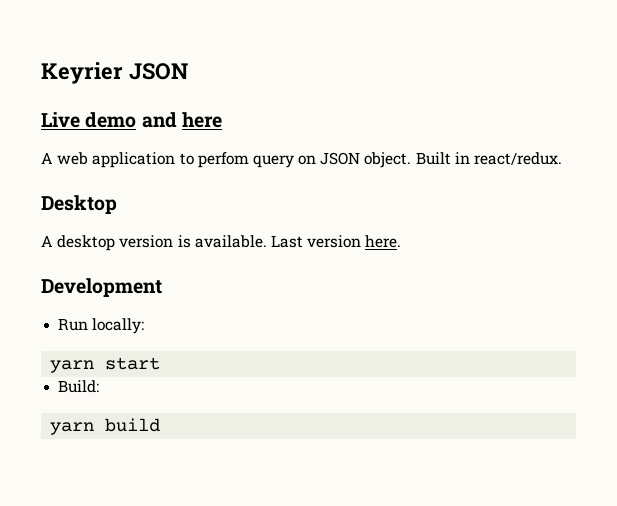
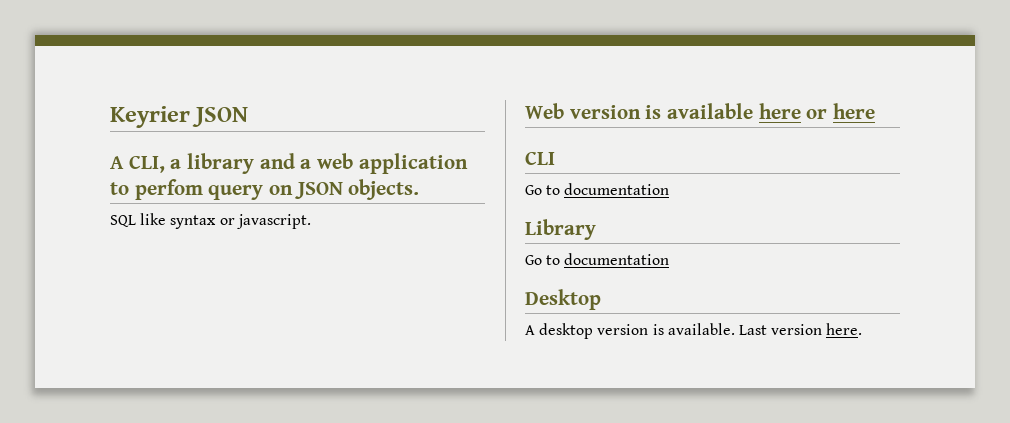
- Live demo and here
- A web application to perfom query on JSON object. Built in react/redux.
+ A CLI, a library and a web application to perfom query on JSON objects.
+ SQL like syntax or javascript.
+ Web version is available here or here
+ CLI
+ Go to documentation
+ Library
+ Go to documentation
- Development
- Run locally:
- yarn start
- Build:
- yarn build

